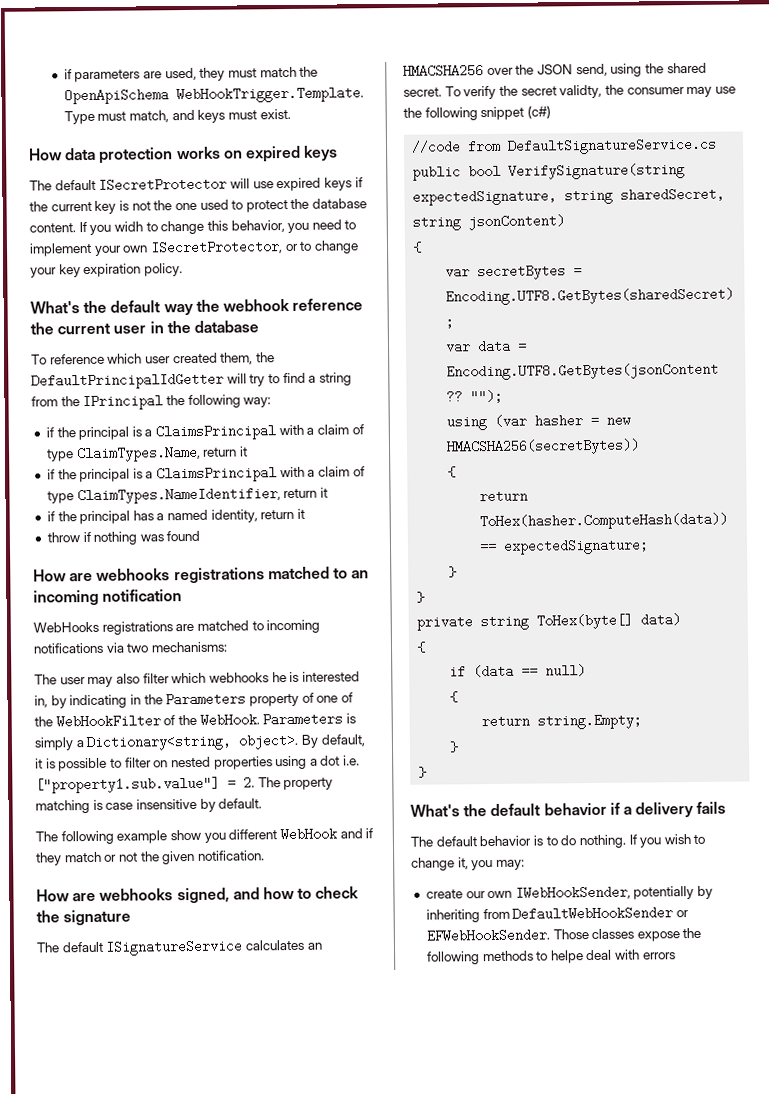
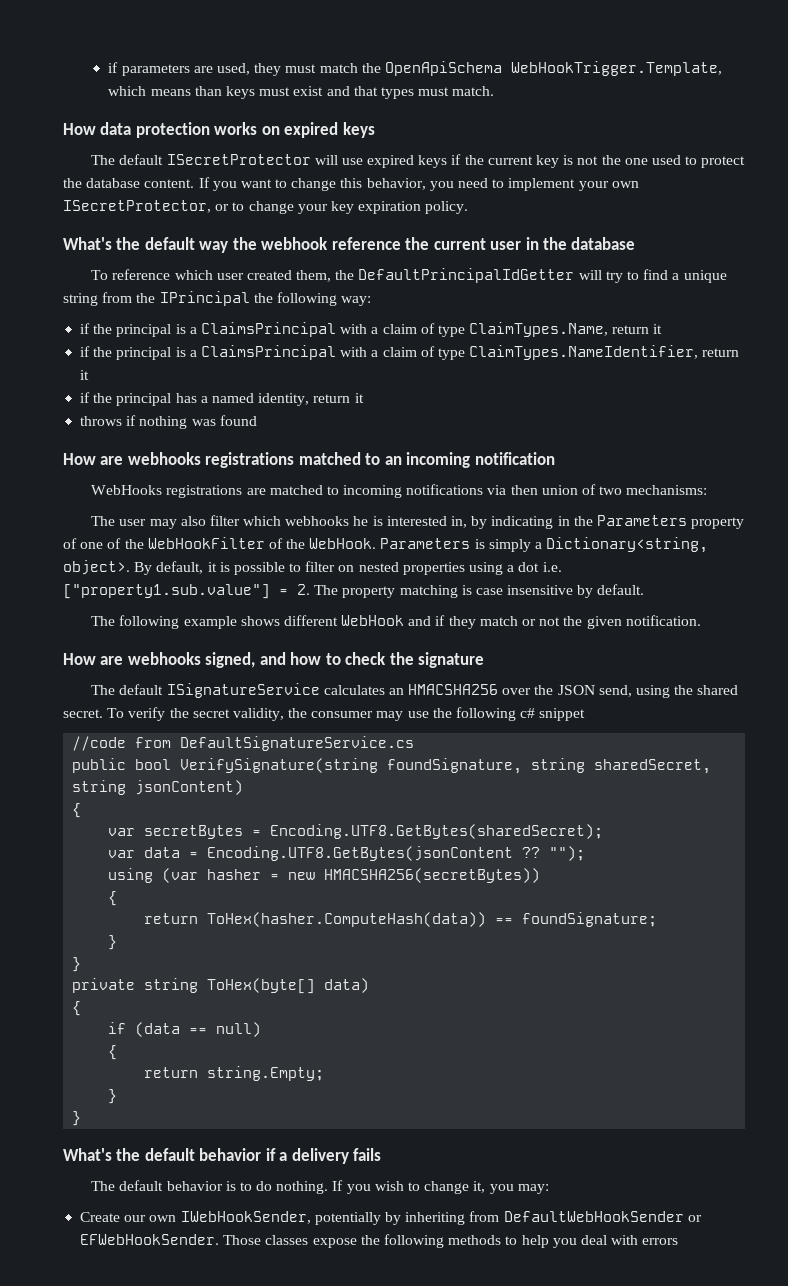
- if parameters are used, they must match the OpenApiSchema WebHookTrigger.Template. Type must match, and keys must exist.
+ if parameters are used, they must match the OpenApiSchema WebHookTrigger.Template, which means than keys must exist and that types must match.
- If you widh to change this behavior, you need to implement your own ISecretProtector, or to change your key expiration policy.
+ If you want to change this behavior, you need to implement your own ISecretProtector, or to change your key expiration policy.
- To reference which user created them, the DefaultPrincipalIdGetter will try to find a string from the IPrincipal the following way:
+ To reference which user created them, the DefaultPrincipalIdGetter will try to find a unique string from the IPrincipal the following way:
- throw if nothing was found
+ throws if nothing was found
- WebHooks registrations are matched to incoming notifications via two mechanisms:
+ WebHooks registrations are matched to incoming notifications via then union of two mechanisms:
- The following example show you different WebHook and if they match or not the given notification.
+ The following example shows different WebHook and if they match or not the given notification.
- To verify the secret validty, the consumer may use the following snippet (c#)
+ To verify the secret validity, the consumer may use the following c# snippet
- public bool VerifySignature(string expectedSignature, string sharedSecret, string jsonContent)
+ public bool VerifySignature(string foundSignature, string sharedSecret, string jsonContent)
- return ToHex(hasher.ComputeHash(data)) == expectedSignature;
+ return ToHex(hasher.ComputeHash(data)) == foundSignature;
- create our own IWebHookSender, potentially by inheriting from DefaultWebHookSender or EFWebHookSender.
+ Create our own IWebHookSender, potentially by inheriting from DefaultWebHookSender or EFWebHookSender.
- Those classes expose the following methods to helpe deal with errors
+ Those classes expose the following methods to help you deal with errors

